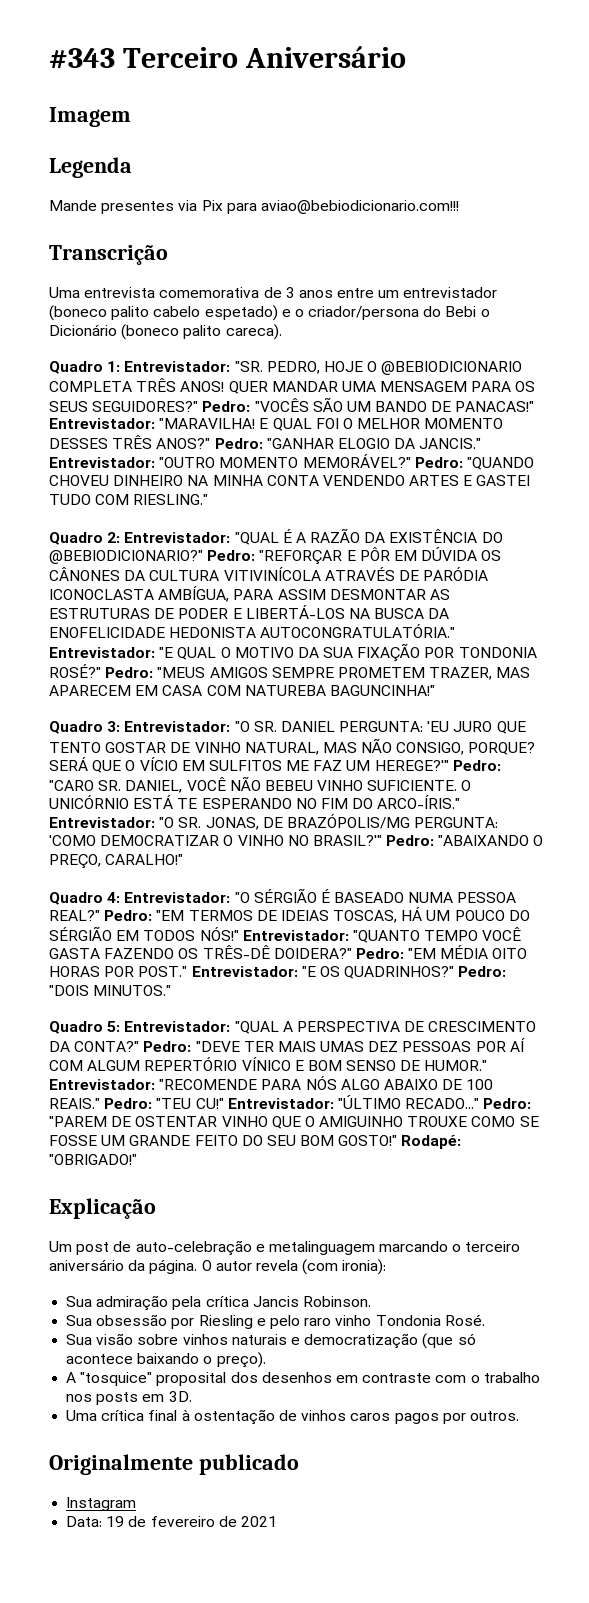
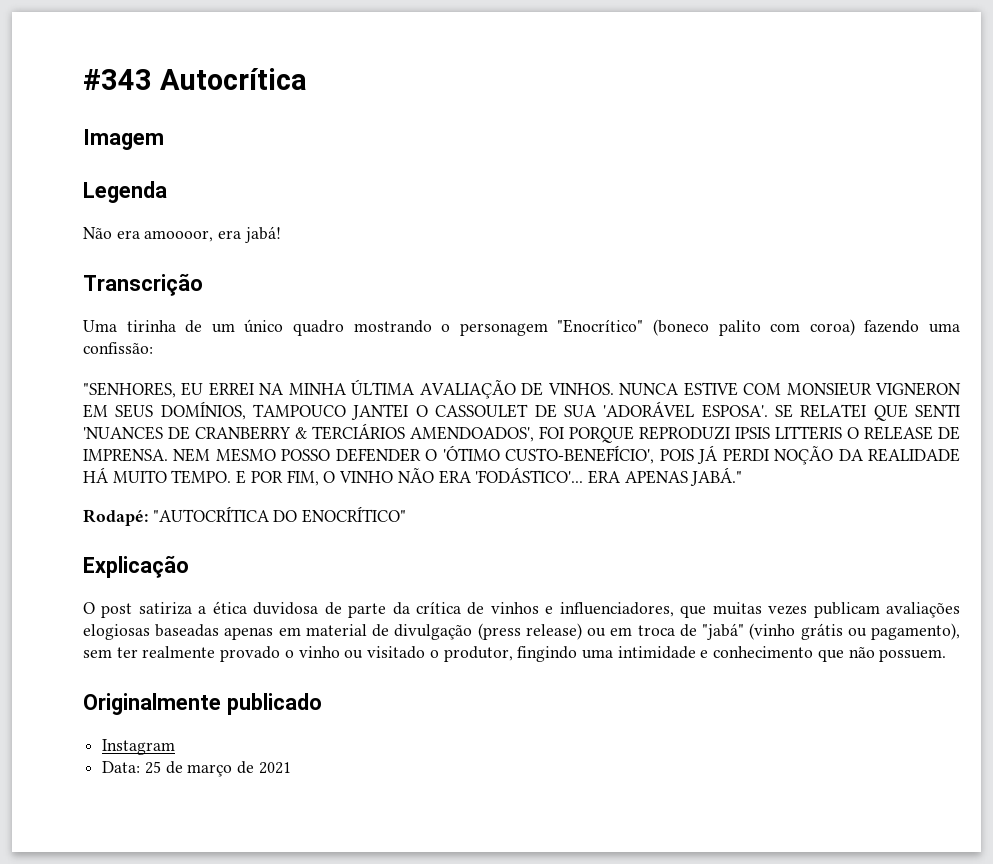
- #343 Terceiro Aniversário
+ #343 Autocrítica
- Mande presentes via Pix para aviao@bebiodicionario.com!!!
+ Não era amoooor, era jabá!
  Transcrição
- Uma entrevista comemorativa de 3 anos entre um entrevistador (boneco palito cabelo espetado) e o criador/persona do Bebi o Dicionário (boneco palito careca).
- Quadro 1: Entrevistador: "SR. PEDRO, HOJE O @BEBIODICIONARIO COMPLETA TRÊS ANOS! QUER MANDAR UMA MENSAGEM PARA OS SEUS SEGUIDORES?" Pedro: "VOCÊS SÃO UM BANDO DE PANACAS!" Entrevistador: "MARAVILHA! E QUAL FOI O MELHOR MOMENTO DESSES TRÊS ANOS?" Pedro: "GANHAR ELOGIO DA JANCIS." Entrevistador: "OUTRO MOMENTO MEMORÁVEL?" Pedro: "QUANDO CHOVEU DINHEIRO NA MINHA CONTA VENDENDO ARTES E GASTEI TUDO COM RIESLING."
- Quadro 2: Entrevistador: "QUAL É A RAZÃO DA EXISTÊNCIA DO @BEBIODICIONARIO?" Pedro: "REFORÇAR E PÔR EM DÚVIDA OS CÂNONES DA CULTURA VITIVINÍCOLA ATRAVÉS DE PARÓDIA ICONOCLASTA AMBÍGUA, PARA ASSIM DESMONTAR AS ESTRUTURAS DE PODER E LIBERTÁ-LOS NA BUSCA DA ENOFELICIDADE HEDONISTA AUTOCONGRATULATÓRIA." Entrevistador: "E QUAL O MOTIVO DA SUA FIXAÇÃO POR TONDONIA ROSÉ?" Pedro: "MEUS AMIGOS SEMPRE PROMETEM TRAZER, MAS APARECEM EM CASA COM NATUREBA BAGUNCINHA!"
- Quadro 3: Entrevistador: "O SR. DANIEL PERGUNTA: 'EU JURO QUE TENTO GOSTAR DE VINHO NATURAL, MAS NÃO CONSIGO, PORQUE? SERÁ QUE O VÍCIO EM SULFITOS ME FAZ UM HEREGE?'" Pedro: "CARO SR. DANIEL, VOCÊ NÃO BEBEU VINHO SUFICIENTE. O UNICÓRNIO ESTÁ TE ESPERANDO NO FIM DO ARCO-ÍRIS." Entrevistador: "O SR. JONAS, DE BRAZÓPOLIS/MG PERGUNTA: 'COMO DEMOCRATIZAR O VINHO NO BRASIL?'" Pedro: "ABAIXANDO O PREÇO, CARALHO!"
- Quadro 4: Entrevistador: "O SÉRGIÃO É BASEADO NUMA PESSOA REAL?" Pedro: "EM TERMOS DE IDEIAS TOSCAS, HÁ UM POUCO DO SÉRGIÃO EM TODOS NÓS!" Entrevistador: "QUANTO TEMPO VOCÊ GASTA FAZENDO OS TRÊS-DÊ DOIDERA?" Pedro: "EM MÉDIA OITO HORAS POR POST." Entrevistador: "E OS QUADRINHOS?" Pedro: "DOIS MINUTOS."
- Quadro 5: Entrevistador: "QUAL A PERSPECTIVA DE CRESCIMENTO DA CONTA?" Pedro: "DEVE TER MAIS UMAS DEZ PESSOAS POR AÍ COM ALGUM REPERTÓRIO VÍNICO E BOM SENSO DE HUMOR." Entrevistador: "RECOMENDE PARA NÓS ALGO ABAIXO DE 100 REAIS." Pedro: "TEU CU!" Entrevistador: "ÚLTIMO RECADO..." Pedro: "PAREM DE OSTENTAR VINHO QUE O AMIGUINHO TROUXE COMO SE FOSSE UM GRANDE FEITO DO SEU BOM GOSTO!" Rodapé: "OBRIGADO!"
+ Uma tirinha de um único quadro mostrando o personagem "Enocrítico" (boneco palito com coroa) fazendo uma confissão:
+ "SENHORES, EU ERREI NA MINHA ÚLTIMA AVALIAÇÃO DE VINHOS. NUNCA ESTIVE COM MONSIEUR VIGNERON EM SEUS DOMÍNIOS, TAMPOUCO JANTEI O CASSOULET DE SUA 'ADORÁVEL ESPOSA'. SE RELATEI QUE SENTI 'NUANCES DE CRANBERRY & TERCIÁRIOS AMENDOADOS', FOI PORQUE REPRODUZI IPSIS LITTERIS O RELEASE DE IMPRENSA. NEM MESMO POSSO DEFENDER O 'ÓTIMO CUSTO-BENEFÍCIO', POIS JÁ PERDI NOÇÃO DA REALIDADE HÁ MUITO TEMPO. E POR FIM, O VINHO NÃO ERA 'FODÁSTICO'... ERA APENAS JABÁ."
+ Rodapé: "AUTOCRÍTICA DO ENOCRÍTICO"
  Explicação
- Um post de auto-celebração e metalinguagem marcando o terceiro aniversário da página. O autor revela (com ironia):
- Sua admiração pela crítica Jancis Robinson.
- Sua obsessão por Riesling e pelo raro vinho Tondonia Rosé.
- Sua visão sobre vinhos naturais e democratização (que só acontece baixando o preço).
- A "tosquice" proposital dos desenhos em contraste com o trabalho nos posts em 3D.
- Uma crítica final à ostentação de vinhos caros pagos por outros.
+ O post satiriza a ética duvidosa de parte da crítica de vinhos e influenciadores, que muitas vezes publicam avaliações elogiosas baseadas apenas em material de divulgação (press release) ou em troca de "jabá" (vinho grátis ou pagamento), sem ter realmente provado o vinho ou visitado o produtor, fingindo uma intimidade e conhecimento que não possuem.
- Data: 19 de fevereiro de 2021
+ Data: 25 de março de 2021

